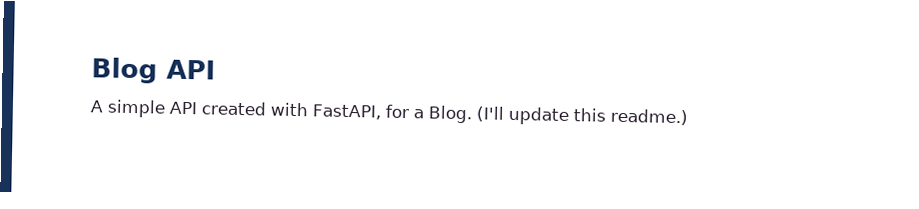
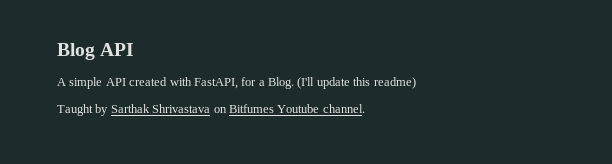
- (I'll update this readme.)
+ (I'll update this readme)
+ Taught by Sarthak Shrivastava on Bitfumes Youtube channel.

